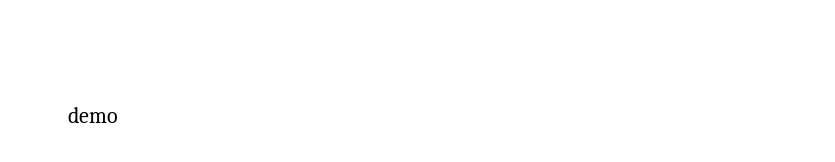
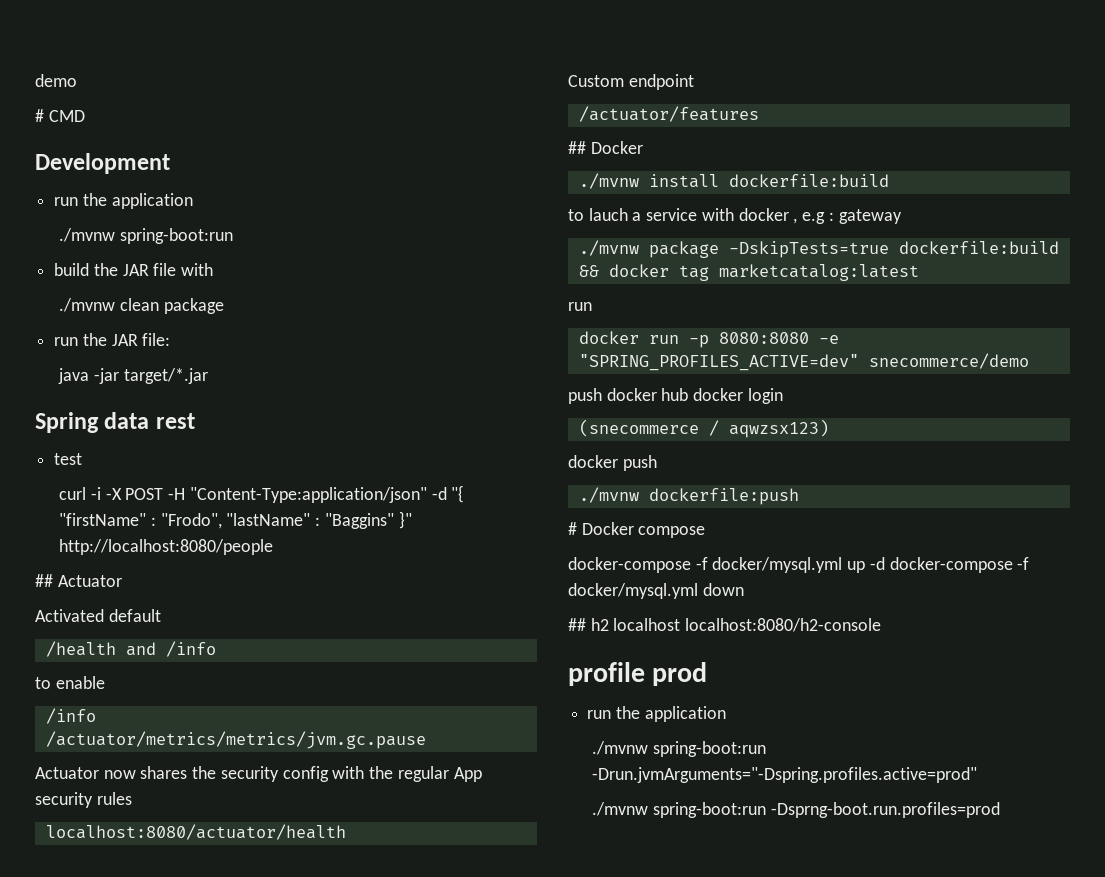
+ # CMD
+ Development
+ run the application
+ ./mvnw spring-boot:run
+ build the JAR file with
+ ./mvnw clean package
+ run the JAR file:
+ java -jar target/*.jar
+ Spring data rest
+ test
+ curl -i -X POST -H "Content-Type:application/json" -d "{ "firstName" : "Frodo", "lastName" : "Baggins" }" http://localhost:8080/people
+ ## Actuator
+ Activated default
+ /health and /info
+ to enable
+ /info
+ /actuator/metrics/metrics/jvm.gc.pause
+ Actuator now shares the security config with the regular App security rules
+ localhost:8080/actuator/health
+ Custom endpoint
+ /actuator/features
+ ## Docker
+ ./mvnw install dockerfile:build
+ to lauch a service with docker , e.g : gateway
+ ./mvnw package -DskipTests=true dockerfile:build && docker tag marketcatalog:latest
+ run
+ docker run -p 8080:8080 -e "SPRING_PROFILES_ACTIVE=dev" snecommerce/demo
+ push docker hub docker login
+ (snecommerce / aqwzsx123)
+ docker push
+ ./mvnw dockerfile:push
+ # Docker compose
+ docker-compose -f docker/mysql.yml up -d docker-compose -f docker/mysql.yml down
+ ## h2 localhost localhost:8080/h2-console
+ profile prod
+ run the application
+ ./mvnw spring-boot:run -Drun.jvmArguments="-Dspring.profiles.active=prod"
+ ./mvnw spring-boot:run -Dsprng-boot.run.profiles=prod

